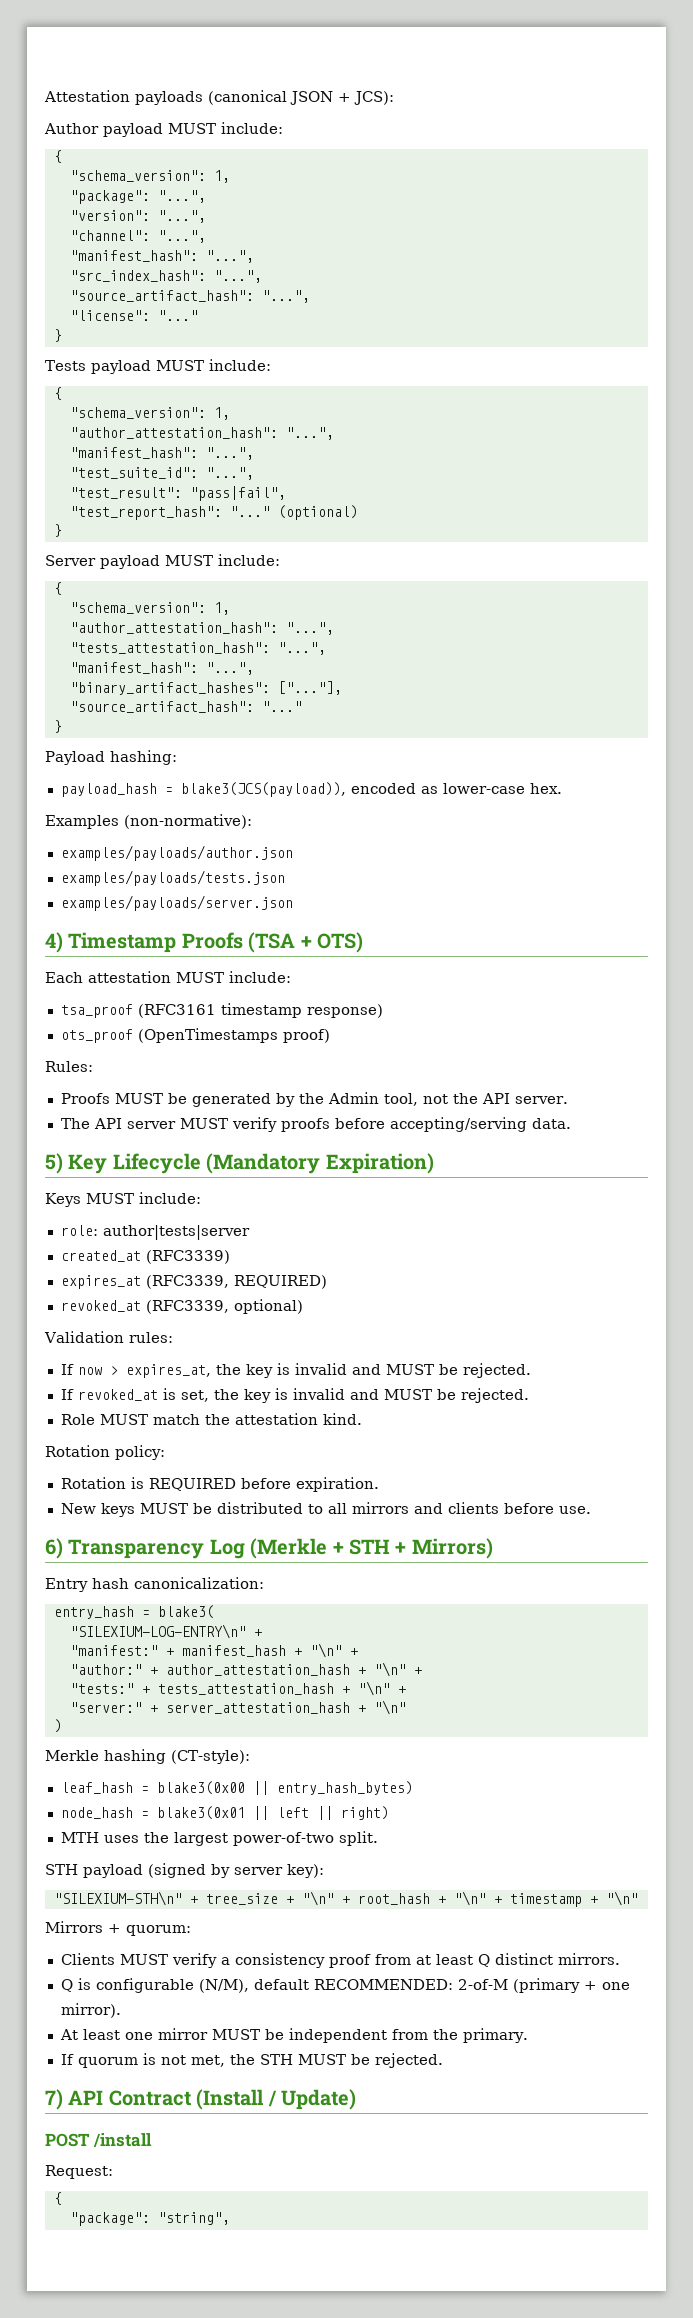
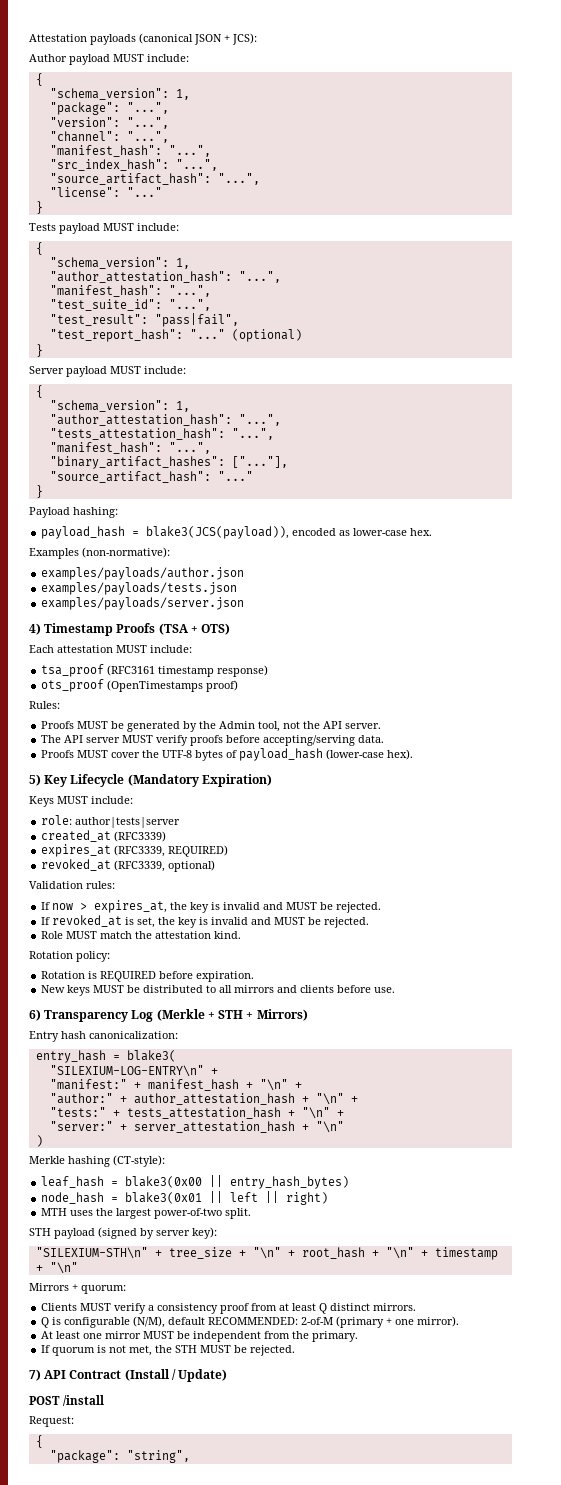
+ Proofs MUST cover the UTF-8 bytes of payload_hash (lower-case hex).

